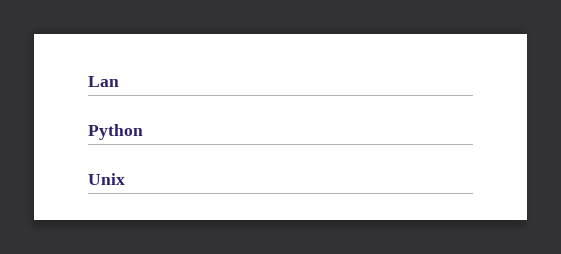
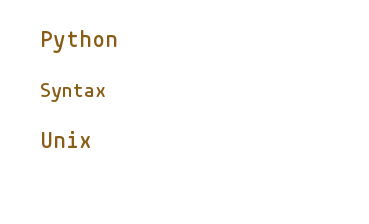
- Lan
+ Syntax

